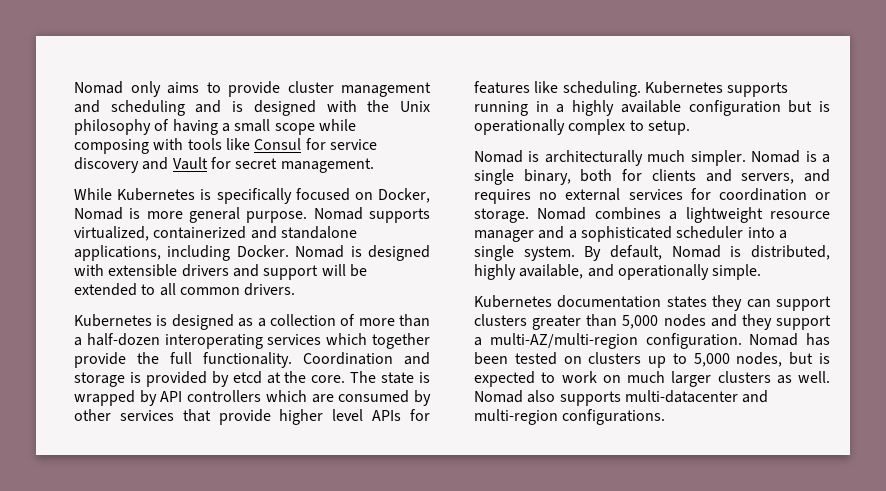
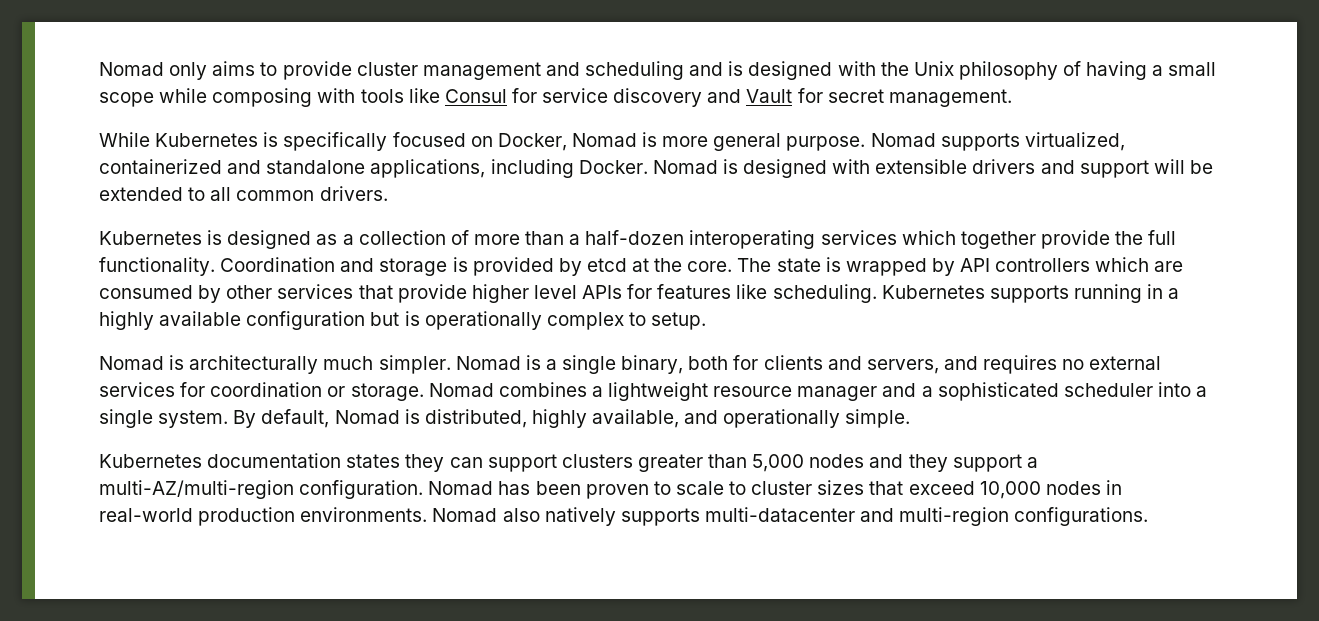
- Nomad has been tested on clusters up to 5,000 nodes, but is expected to work on much larger clusters as well.
+ Nomad has been proven to scale to cluster sizes that exceed 10,000 nodes in real-world production environments.
- Nomad also supports multi-datacenter and multi-region configurations.
+ Nomad also natively supports multi-datacenter and multi-region configurations.

